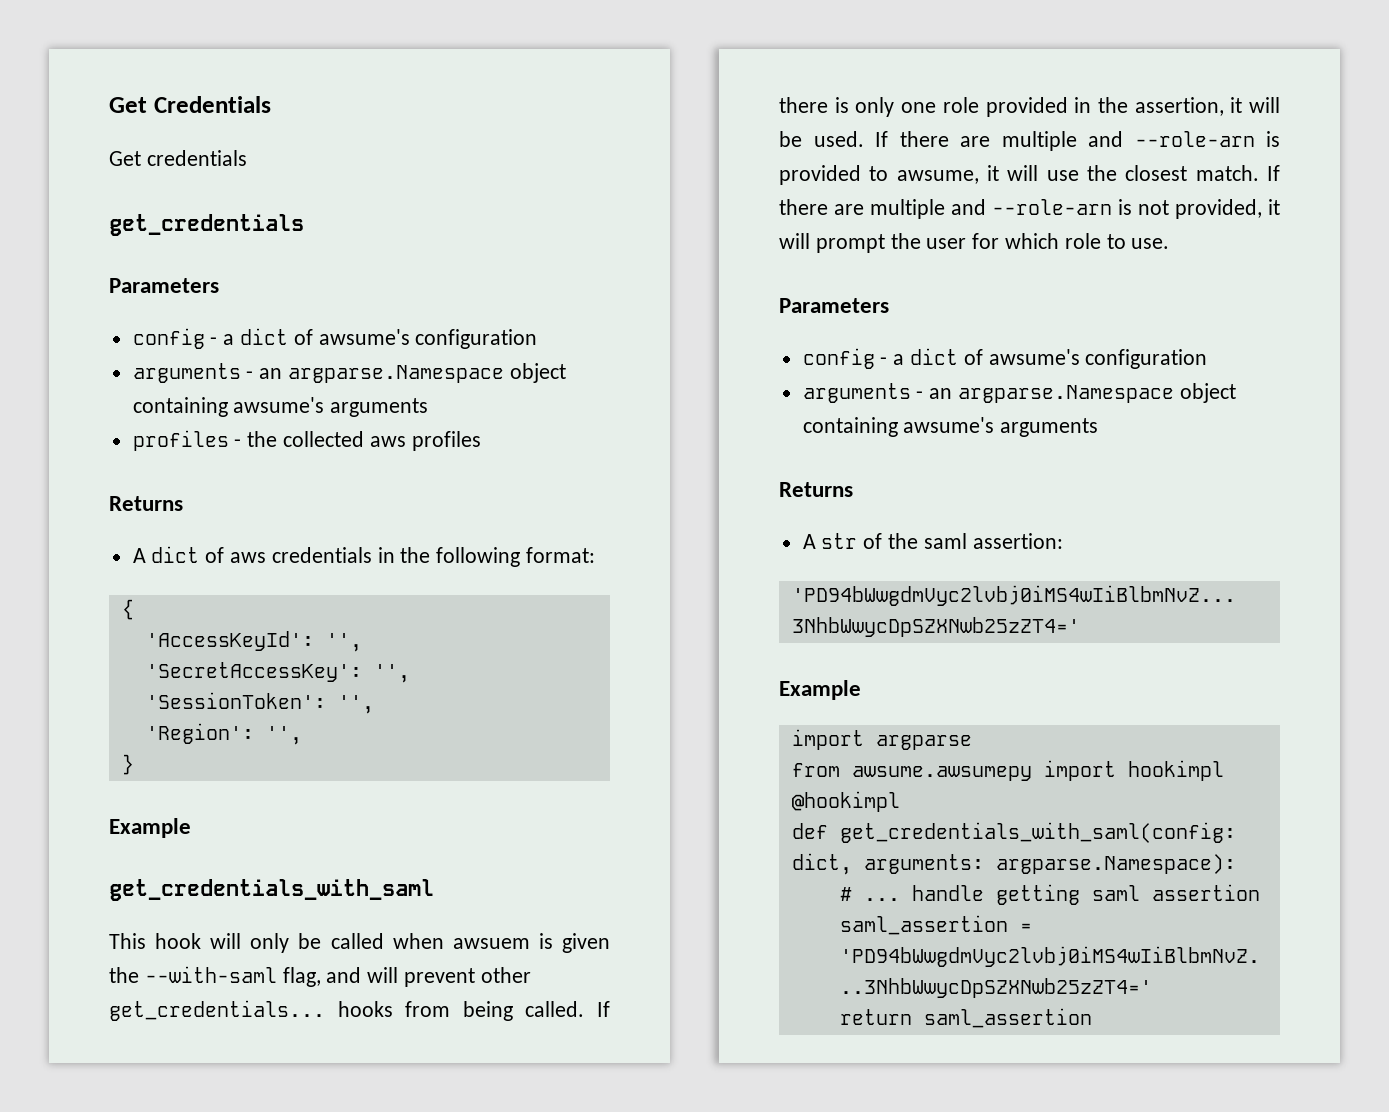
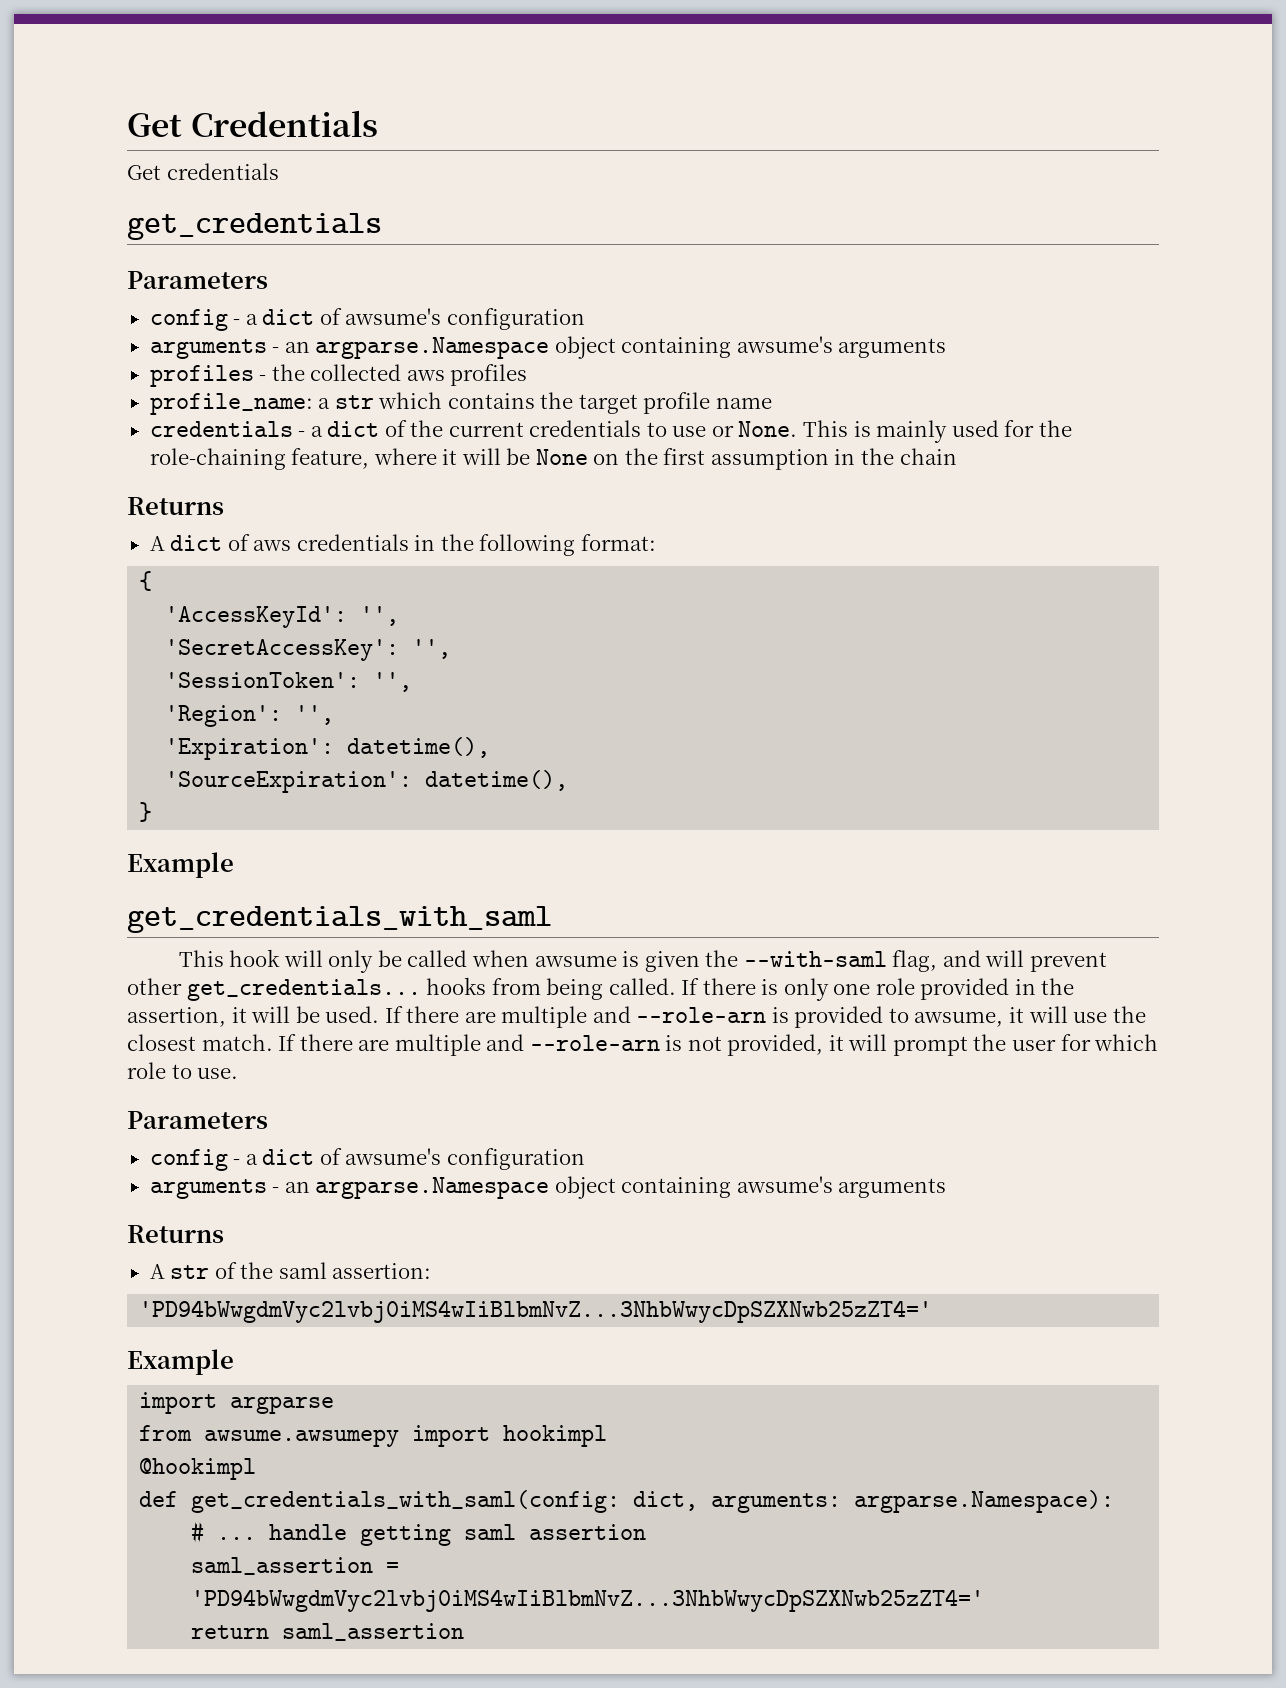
+ profile_name: a str which contains the target profile name
+ credentials - a dict of the current credentials to use or None. This is mainly used for the role-chaining feature, where it will be None on the first assumption in the chain
+ 'Expiration': datetime(),
+ 'SourceExpiration': datetime(),
- This hook will only be called when awsuem is given the --with-saml flag, and will prevent other get_credentials... hooks from being called.
+ This hook will only be called when awsume is given the --with-saml flag, and will prevent other get_credentials... hooks from being called.

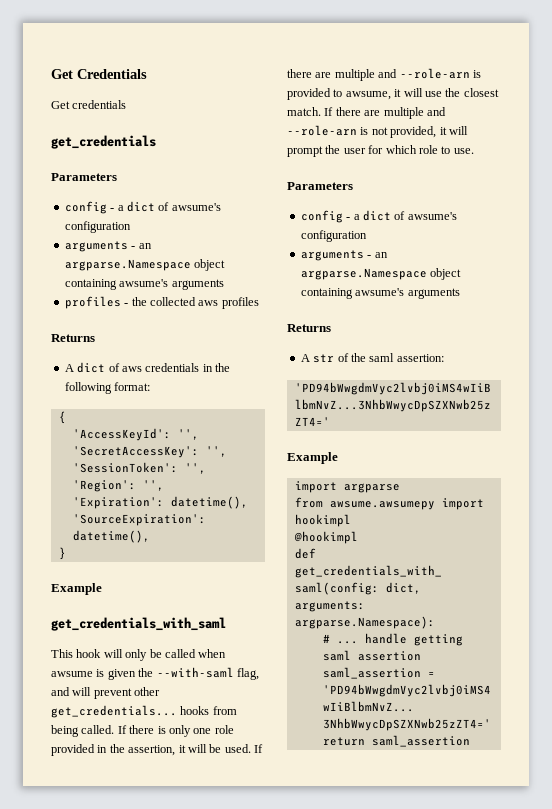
- profile_name: a str which contains the target profile name
- credentials - a dict of the current credentials to use or None. This is mainly used for the role-chaining feature, where it will be None on the first assumption in the chain

